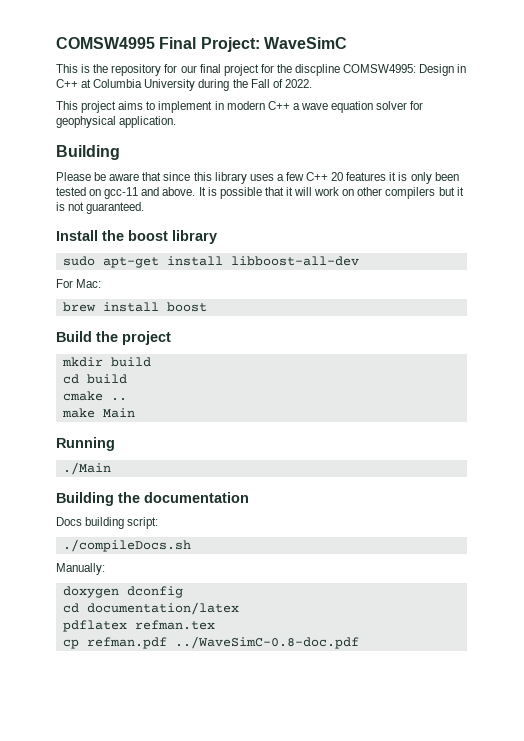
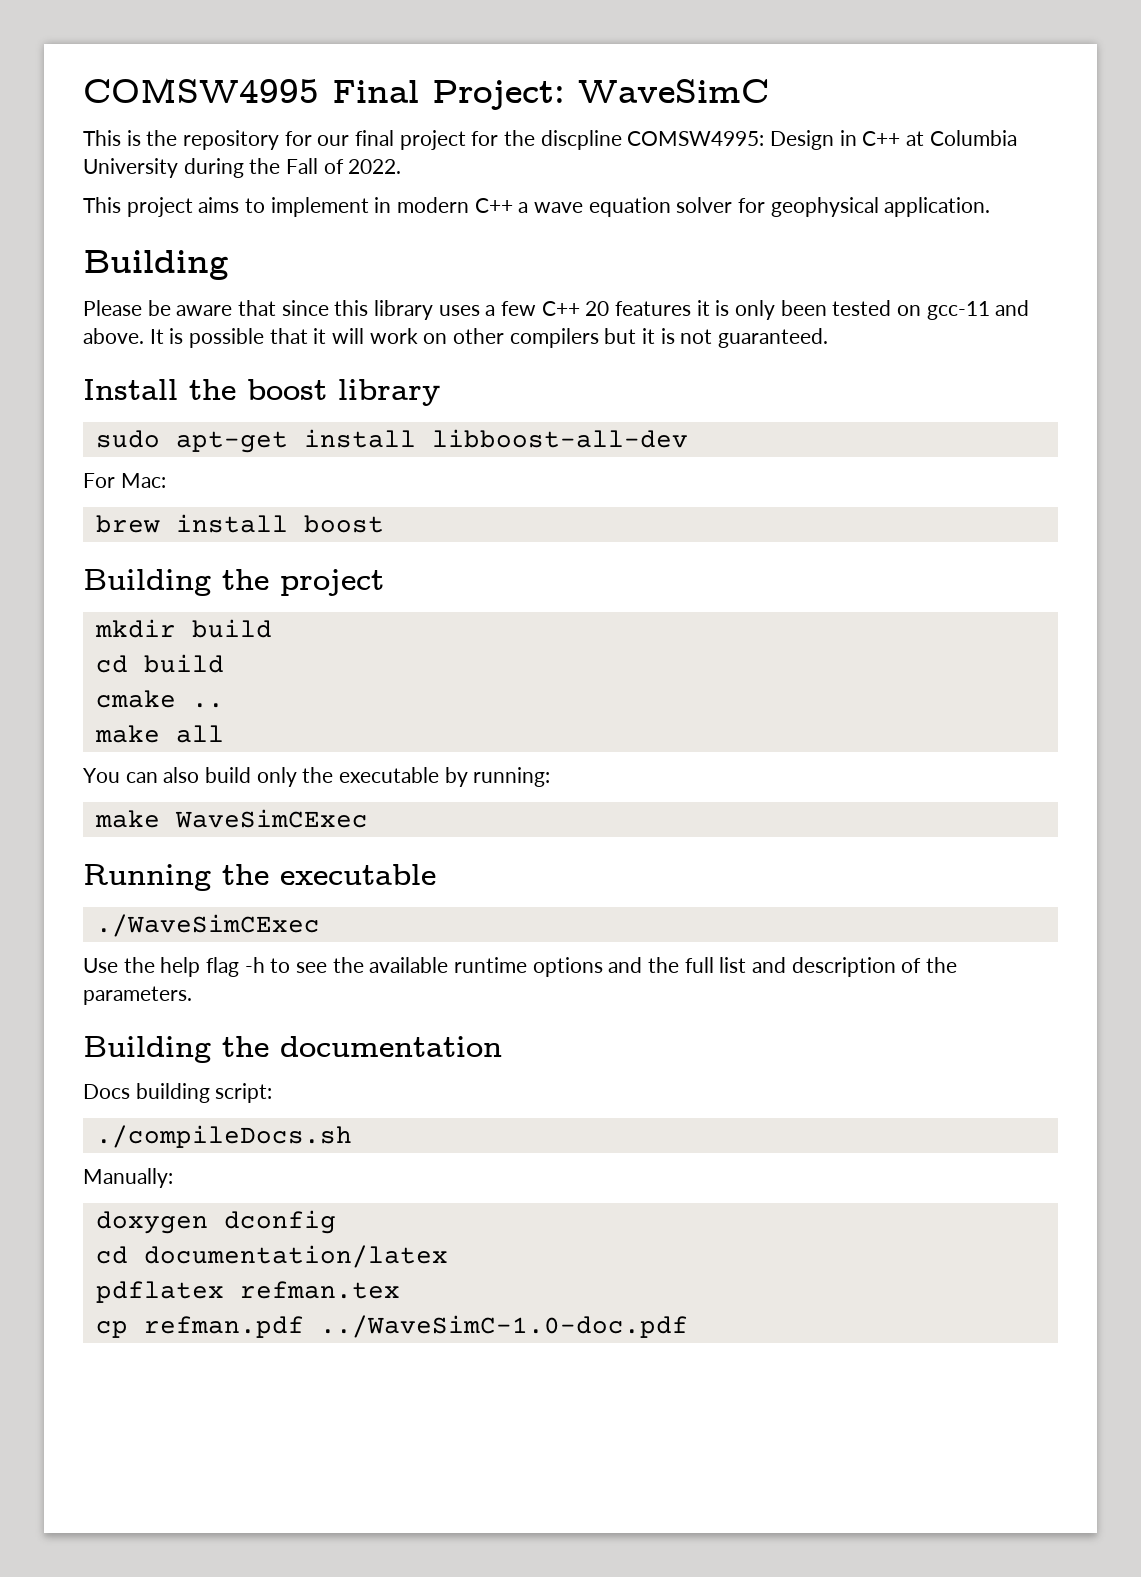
- Build the project
+ Building the project
- make Main
- Running
- ./Main
+ make all
+ You can also build only the executable by running:
+ make WaveSimCExec
+ Running the executable
+ ./WaveSimCExec
+ Use the help flag -h to see the available runtime options and the full list and description of the parameters.
- cp refman.pdf ../WaveSimC-0.8-doc.pdf
+ cp refman.pdf ../WaveSimC-1.0-doc.pdf

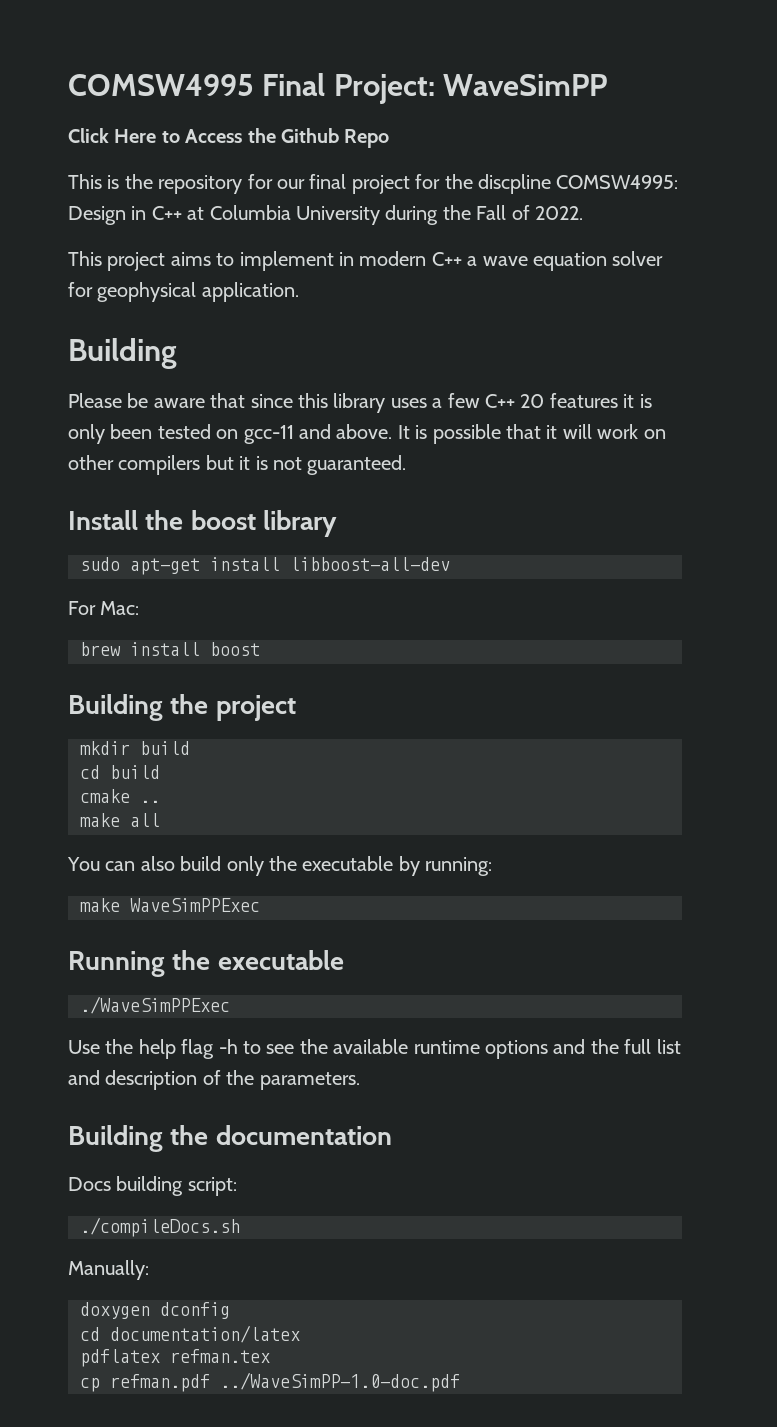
- COMSW4995 Final Project: WaveSimC
+ COMSW4995 Final Project: WaveSimPP
+ Click Here to Access the Github Repo
- make WaveSimCExec
+ make WaveSimPPExec
- ./WaveSimCExec
+ ./WaveSimPPExec
- cp refman.pdf ../WaveSimC-1.0-doc.pdf
+ cp refman.pdf ../WaveSimPP-1.0-doc.pdf

